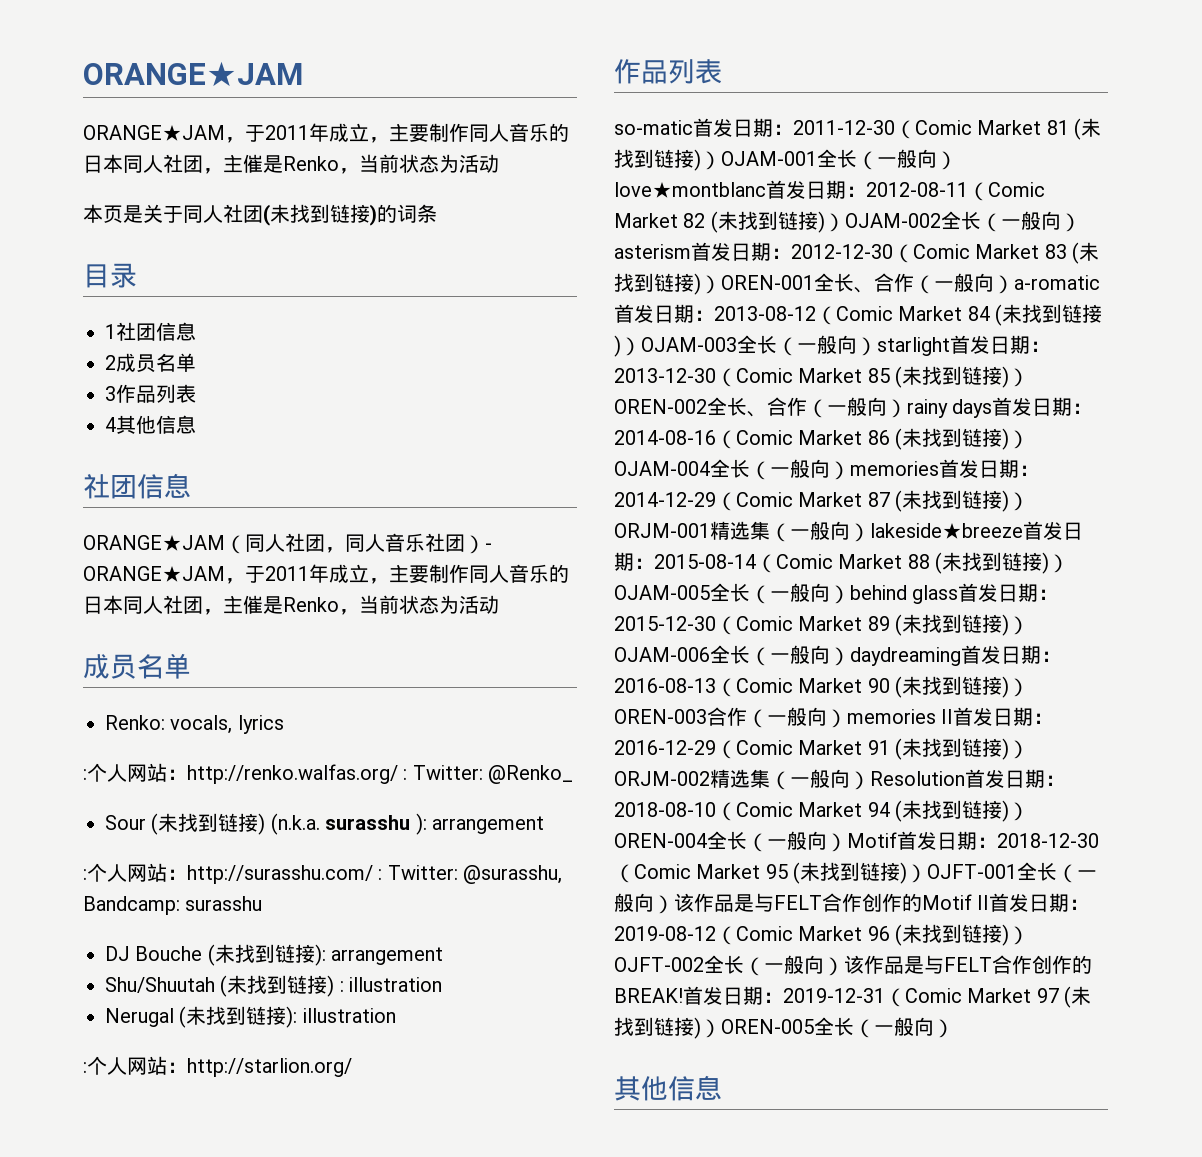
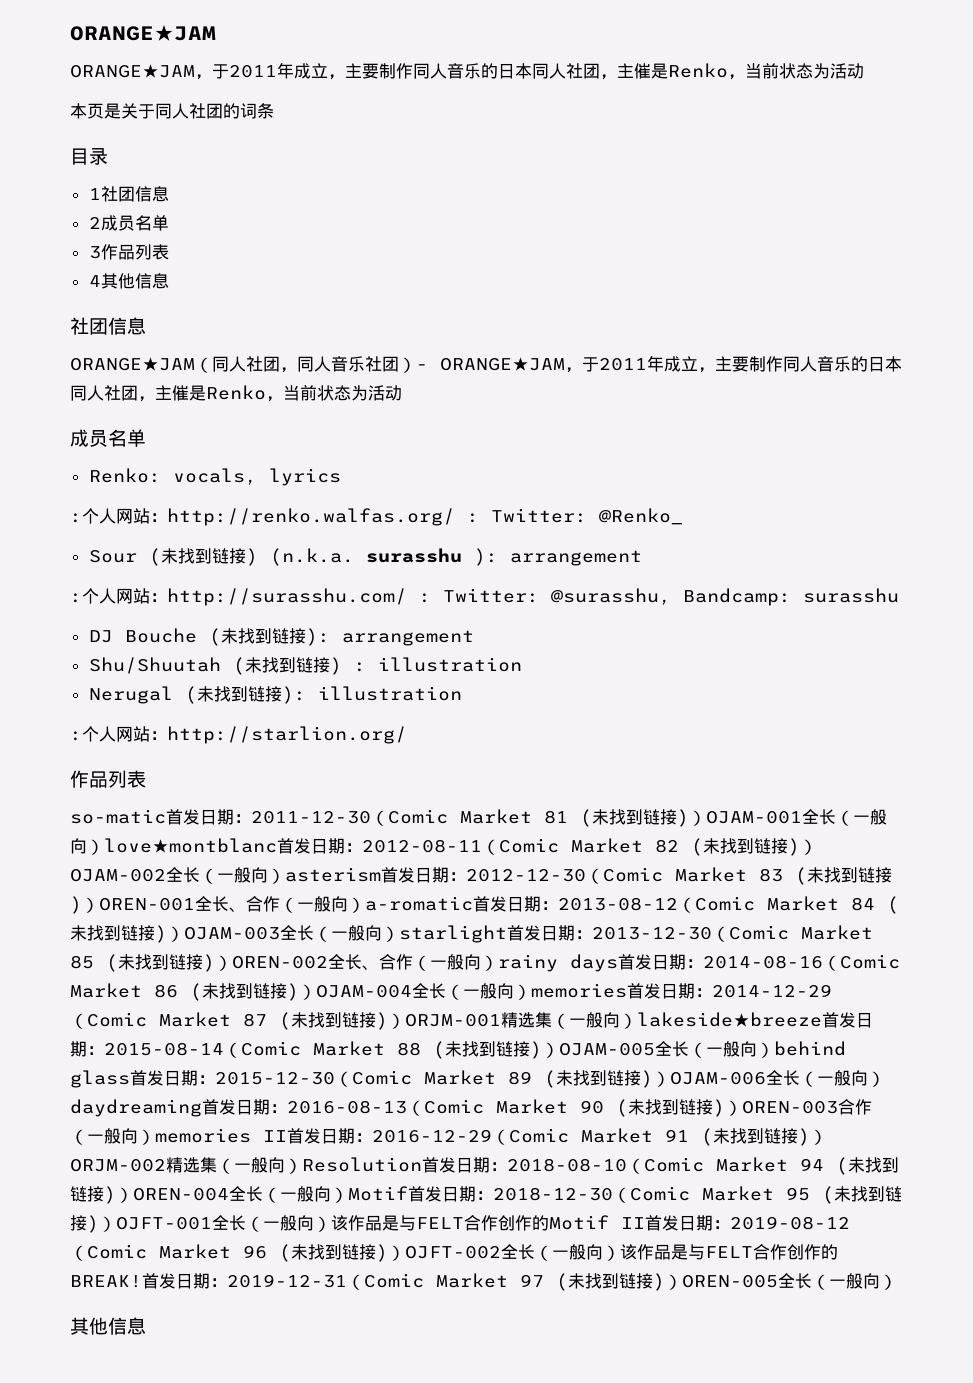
- 本页是关于同人社团(未找到链接)的词条
+ 本页是关于同人社团的词条

